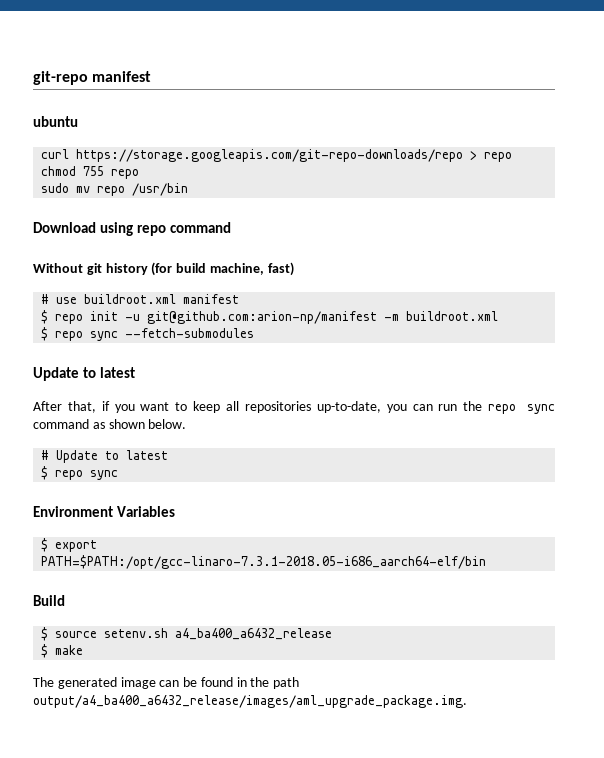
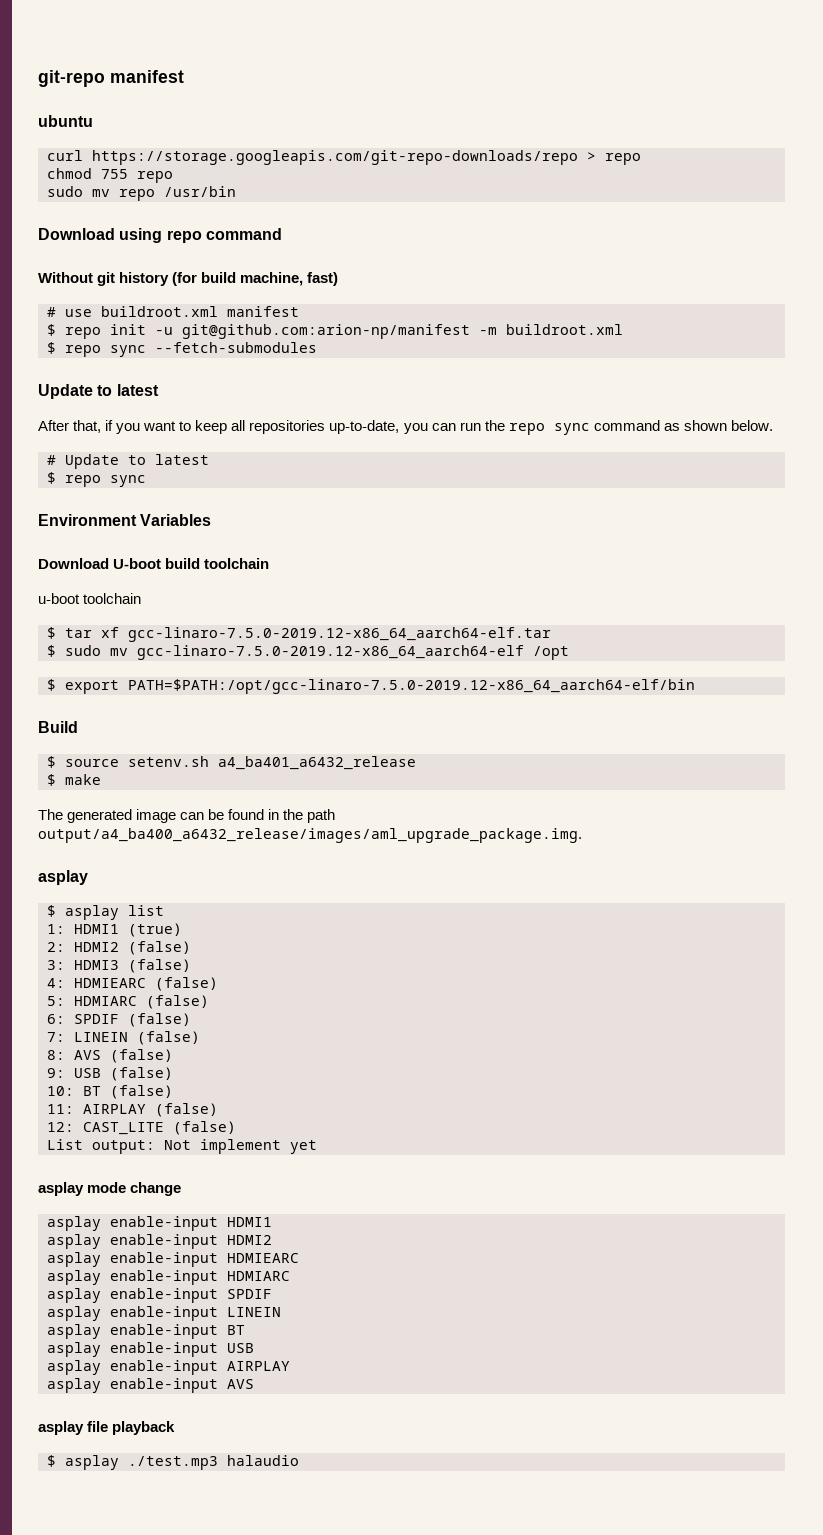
+ Download U-boot build toolchain
+ u-boot toolchain
+ $ tar xf gcc-linaro-7.5.0-2019.12-x86_64_aarch64-elf.tar
+ $ sudo mv gcc-linaro-7.5.0-2019.12-x86_64_aarch64-elf /opt
- $ export PATH=$PATH:/opt/gcc-linaro-7.3.1-2018.05-i686_aarch64-elf/bin
+ $ export PATH=$PATH:/opt/gcc-linaro-7.5.0-2019.12-x86_64_aarch64-elf/bin
- $ source setenv.sh a4_ba400_a6432_release
+ $ source setenv.sh a4_ba401_a6432_release
  The generated image can be found in the path output/a4_ba400_a6432_release/images/aml_upgrade_package.img.
+ asplay
+ $ asplay list
+ 1: HDMI1 (true)
+ 2: HDMI2 (false)
+ 3: HDMI3 (false)
+ 4: HDMIEARC (false)
+ 5: HDMIARC (false)
+ 6: SPDIF (false)
+ 7: LINEIN (false)
+ 8: AVS (false)
+ 9: USB (false)
+ 10: BT (false)
+ 11: AIRPLAY (false)
+ 12: CAST_LITE (false)
+ List output: Not implement yet
+ asplay mode change
+ asplay enable-input HDMI1
+ asplay enable-input HDMI2
+ asplay enable-input HDMIEARC
+ asplay enable-input HDMIARC
+ asplay enable-input SPDIF
+ asplay enable-input LINEIN
+ asplay enable-input BT
+ asplay enable-input USB
+ asplay enable-input AIRPLAY
+ asplay enable-input AVS
+ asplay file playback
+ $ asplay ./test.mp3 halaudio

